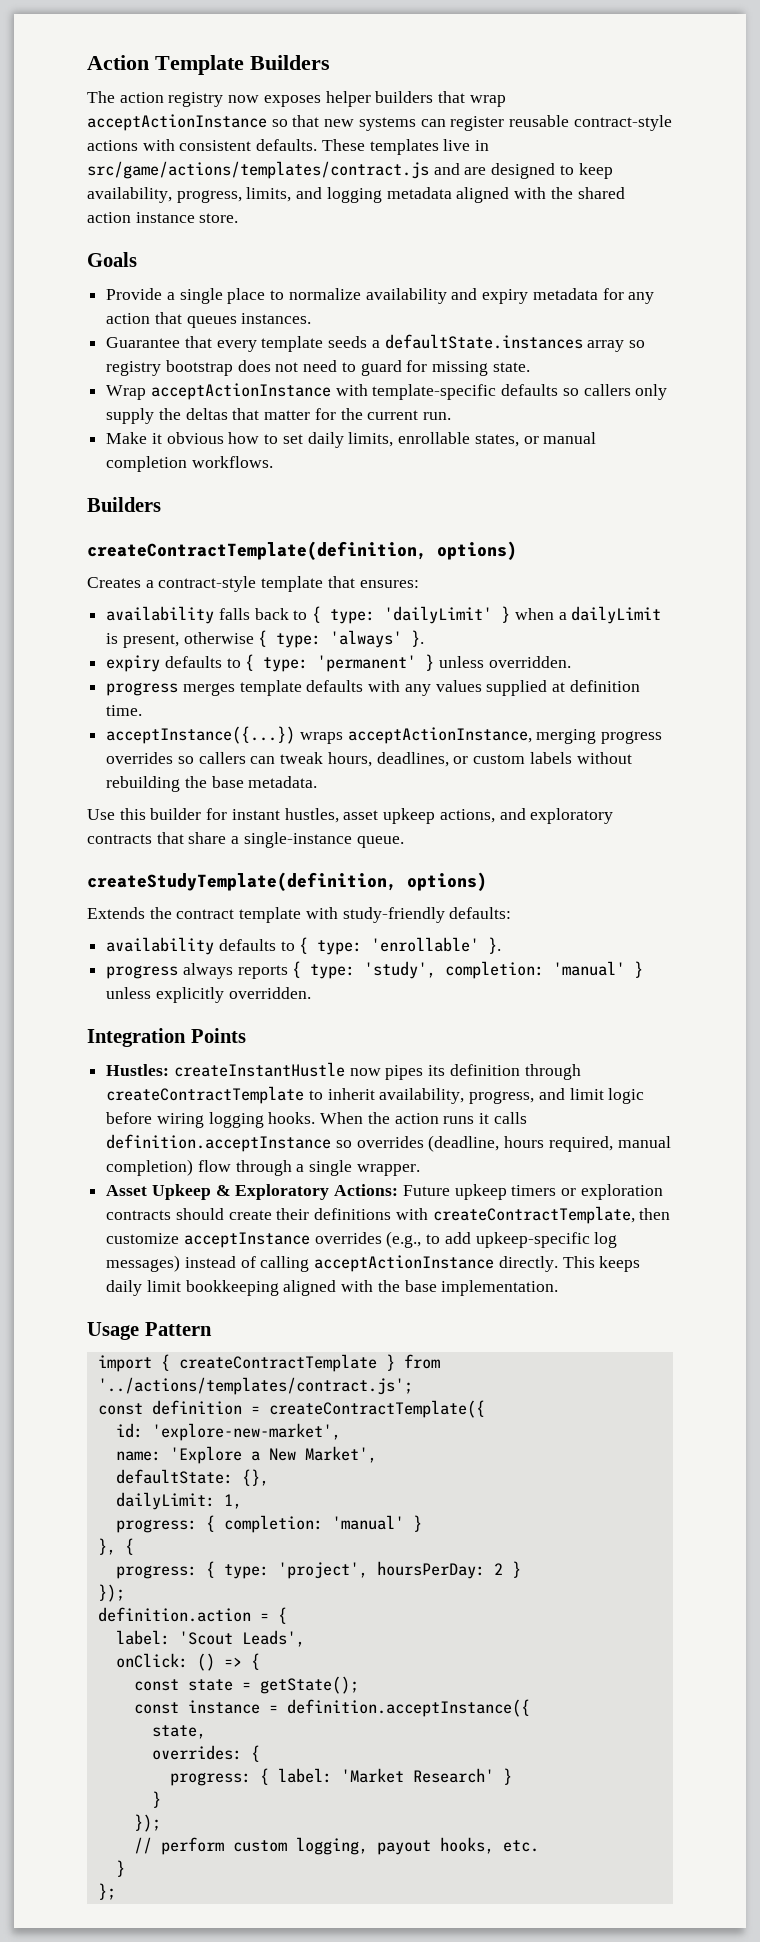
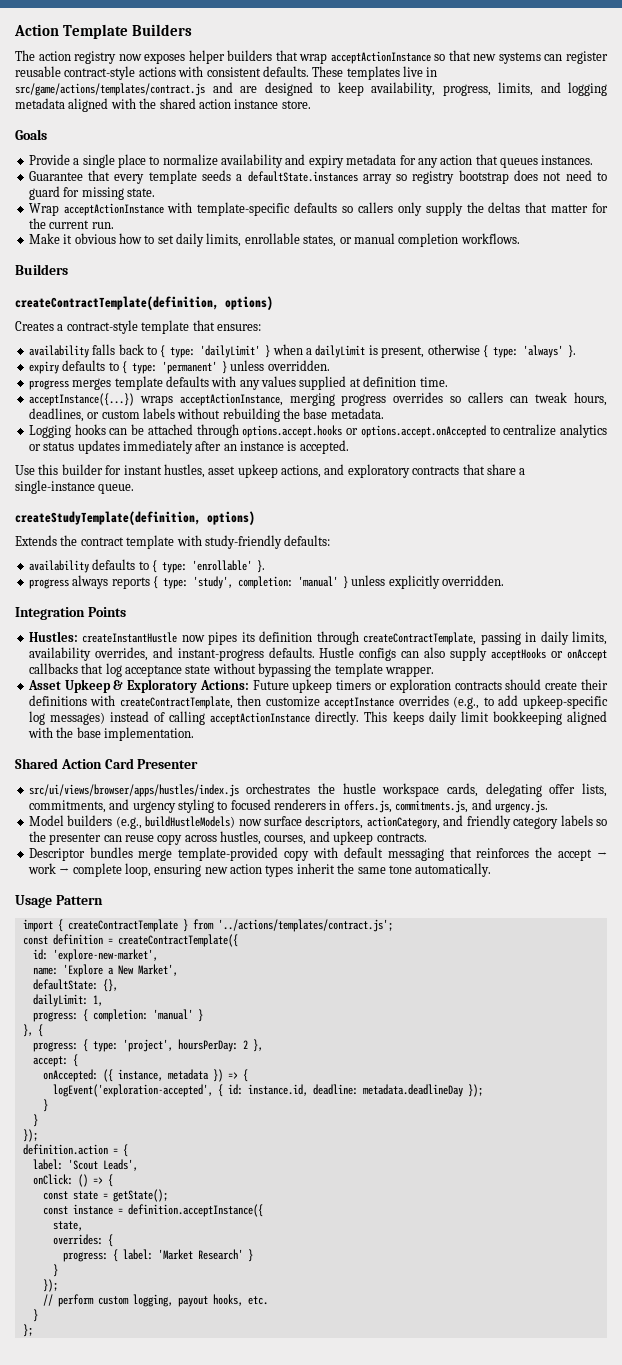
+ Logging hooks can be attached through options.accept.hooks or options.accept.onAccepted to centralize analytics or status updates immediately after an instance is accepted.
- Hustles: createInstantHustle now pipes its definition through createContractTemplate to inherit availability, progress, and limit logic before wiring logging hooks. When the action runs it calls definition.acceptInstance so overrides (deadline, hours required, manual completion) flow through a single wrapper.
+ Hustles: createInstantHustle now pipes its definition through createContractTemplate, passing in daily limits, availability overrides, and instant-progress defaults. Hustle configs can also supply acceptHooks or onAccept callbacks that log acceptance state without bypassing the template wrapper.
+ Shared Action Card Presenter
+ src/ui/views/browser/apps/hustles/index.js orchestrates the hustle workspace cards, delegating offer lists, commitments, and urgency styling to focused renderers in offers.js, commitments.js, and urgency.js.
+ Model builders (e.g., buildHustleModels) now surface descriptors, actionCategory, and friendly category labels so the presenter can reuse copy across hustles, courses, and upkeep contracts.
+ Descriptor bundles merge template-provided copy with default messaging that reinforces the accept → work → complete loop, ensuring new action types inherit the same tone automatically.
- progress: { type: 'project', hoursPerDay: 2 }
+ progress: { type: 'project', hoursPerDay: 2 },
+ accept: {
+ onAccepted: ({ instance, metadata }) => {
+ logEvent('exploration-accepted', { id: instance.id, deadline: metadata.deadlineDay });
+ }
+ }

